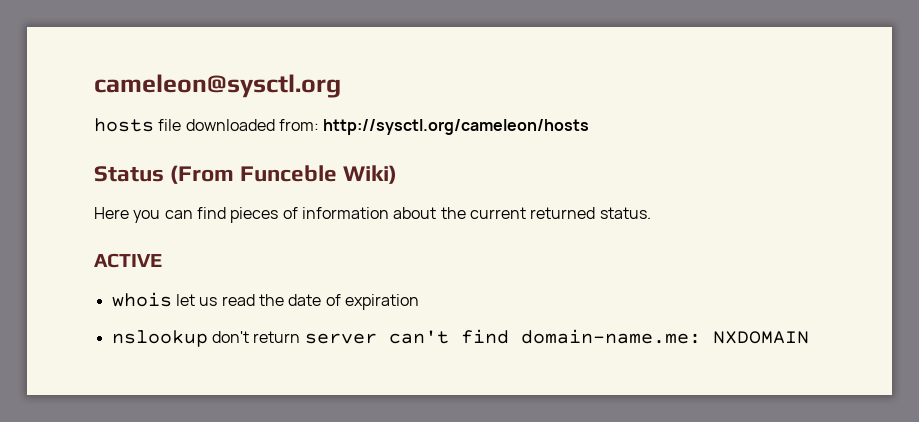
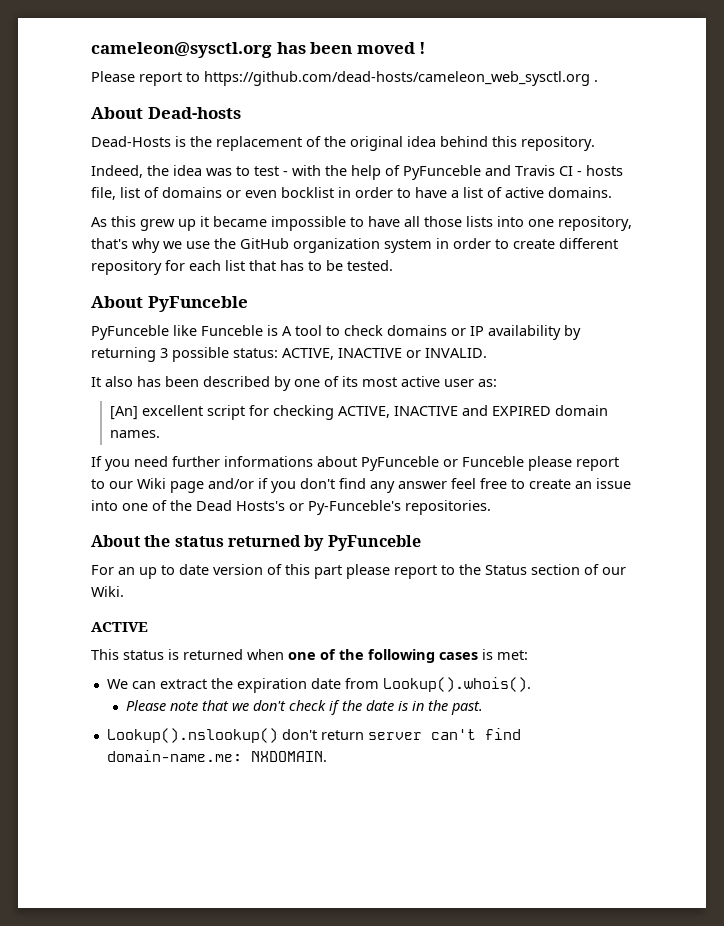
- cameleon@sysctl.org
- hosts file downloaded from: http://sysctl.org/cameleon/hosts
- Status (From Funceble Wiki)
- Here you can find pieces of information about the current returned status.
+ cameleon@sysctl.org has been moved !
+ Please report to https://github.com/dead-hosts/cameleon_web_sysctl.org .
+ About Dead-hosts
+ Dead-Hosts is the replacement of the original idea behind this repository.
+ Indeed, the idea was to test - with the help of PyFunceble and Travis CI - hosts file, list of domains or even bocklist in order to have a list of active domains.
+ As this grew up it became impossible to have all those lists into one repository, that's why we use the GitHub organization system in order to create different repository for each list that has to be tested.
+ About PyFunceble
+ PyFunceble like Funceble is A tool to check domains or IP availability by returning 3 possible status: ACTIVE, INACTIVE or INVALID.
+ It also has been described by one of its most active user as:
+ [An] excellent script for checking ACTIVE, INACTIVE and EXPIRED domain names.
+ If you need further informations about PyFunceble or Funceble please report to our Wiki page and/or if you don't find any answer feel free to create an issue into one of the Dead Hosts's or Py-Funceble's repositories.
+ About the status returned by PyFunceble
+ For an up to date version of this part please report to the Status section of our Wiki.
  ACTIVE
- whois let us read the date of expiration
- nslookup don't return server can't find domain-name.me: NXDOMAIN
+ This status is returned when one of the following cases is met:
+ We can extract the expiration date from Lookup().whois().
+ Please note that we don't check if the date is in the past.
+ Lookup().nslookup() don't return server can't find domain-name.me: NXDOMAIN.

